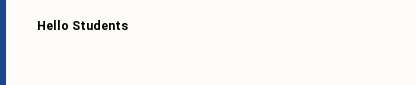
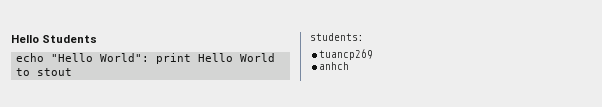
+ echo "Hello World": print Hello World to stout
+ students:
+ tuancp269
+ anhch

